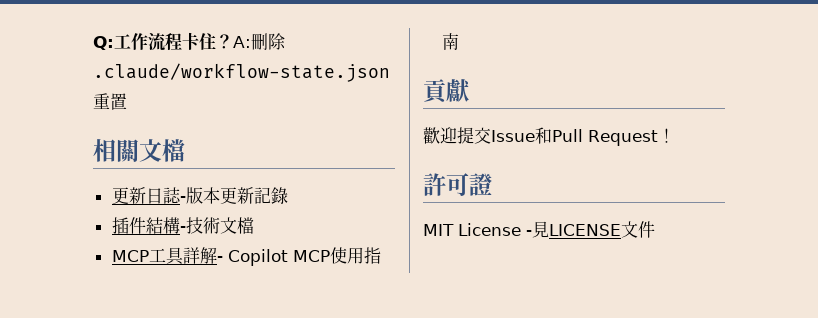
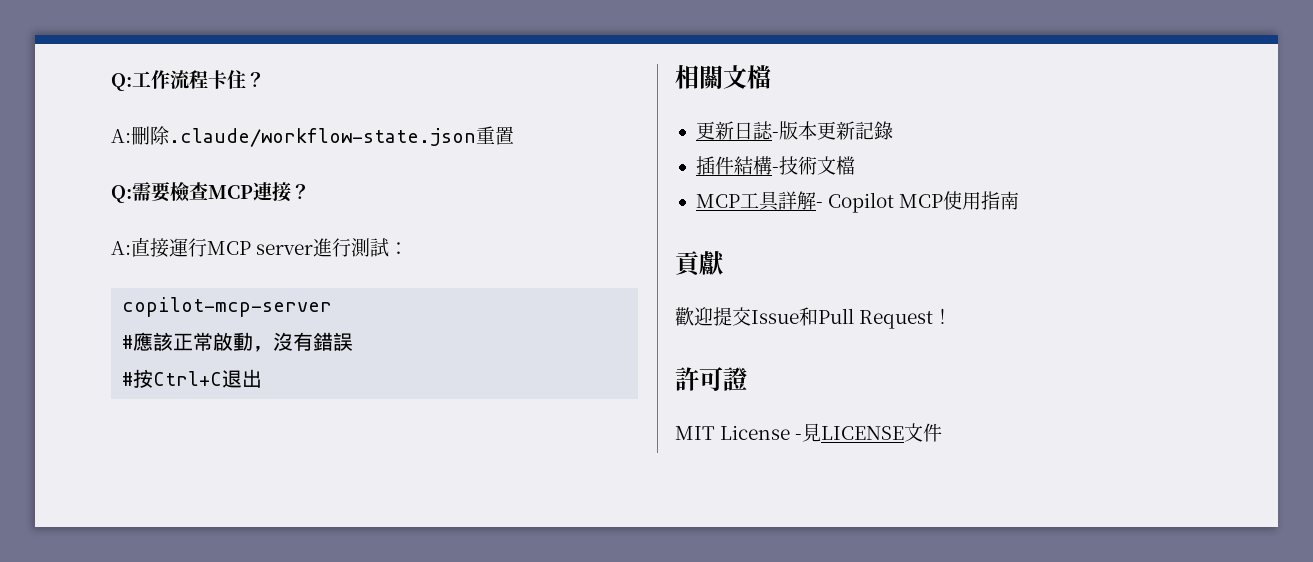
- Q:工作流程卡住？A:刪除.claude/workflow-state.json重置
+ Q:工作流程卡住？
+ A:刪除.claude/workflow-state.json重置
+ Q:需要檢查MCP連接？
+ A:直接運行MCP server進行測試：
+ copilot-mcp-server
+ #應該正常啟動，沒有錯誤
+ #按Ctrl+C退出

